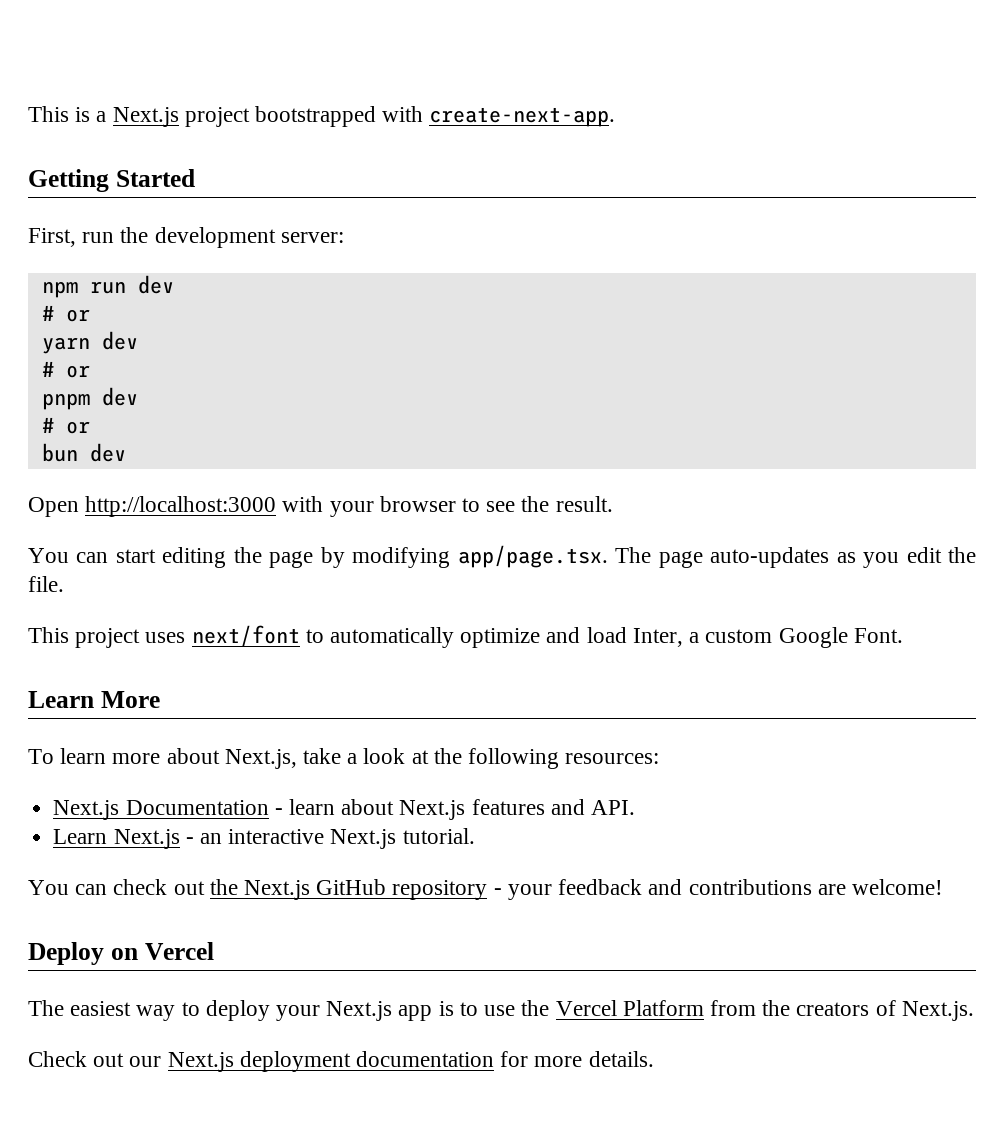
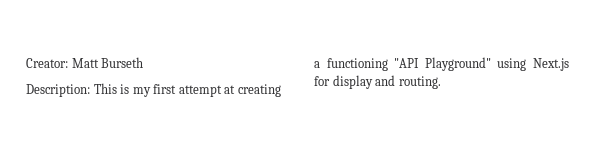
- This is a Next.js project bootstrapped with create-next-app.
- Getting Started
- First, run the development server:
- npm run dev
- # or
- yarn dev
- # or
- pnpm dev
- # or
- bun dev
- Open http://localhost:3000 with your browser to see the result.
- You can start editing the page by modifying app/page.tsx. The page auto-updates as you edit the file.
- This project uses next/font to automatically optimize and load Inter, a custom Google Font.
- Learn More
- To learn more about Next.js, take a look at the following resources:
- Next.js Documentation - learn about Next.js features and API.
- Learn Next.js - an interactive Next.js tutorial.
- You can check out the Next.js GitHub repository - your feedback and contributions are welcome!
- Deploy on Vercel
- The easiest way to deploy your Next.js app is to use the Vercel Platform from the creators of Next.js.
- Check out our Next.js deployment documentation for more details.
+ Creator: Matt Burseth
+ Description: This is my first attempt at creating a functioning "API Playground" using Next.js for display and routing.

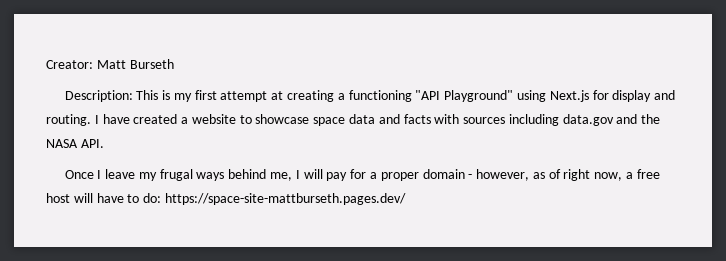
+ I have created a website to showcase space data and facts with sources including data.gov and the NASA API.
+ Once I leave my frugal ways behind me, I will pay for a proper domain - however, as of right now, a free host will have to do: https://space-site-mattburseth.pages.dev/

